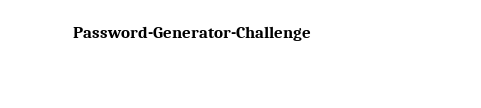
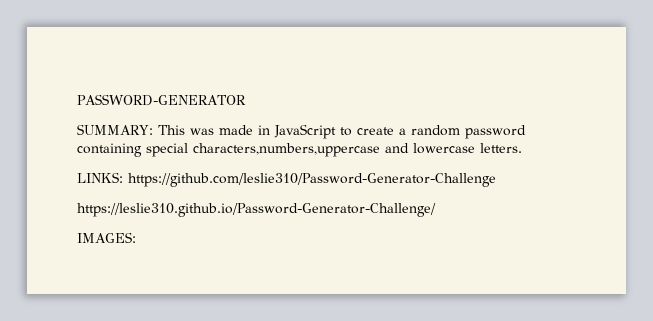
- Password-Generator-Challenge
+ PASSWORD-GENERATOR
+ SUMMARY: This was made in JavaScript to create a random password containing special characters,numbers,uppercase and lowercase letters.
+ LINKS: https://github.com/leslie310/Password-Generator-Challenge
+ https://leslie310.github.io/Password-Generator-Challenge/
+ IMAGES:

